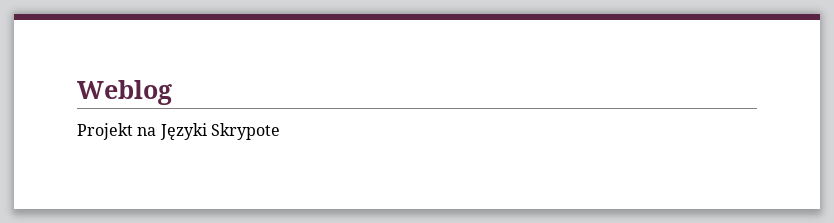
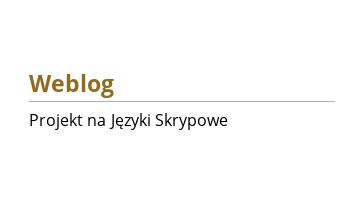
- Projekt na Języki Skrypote
+ Projekt na Języki Skrypowe

